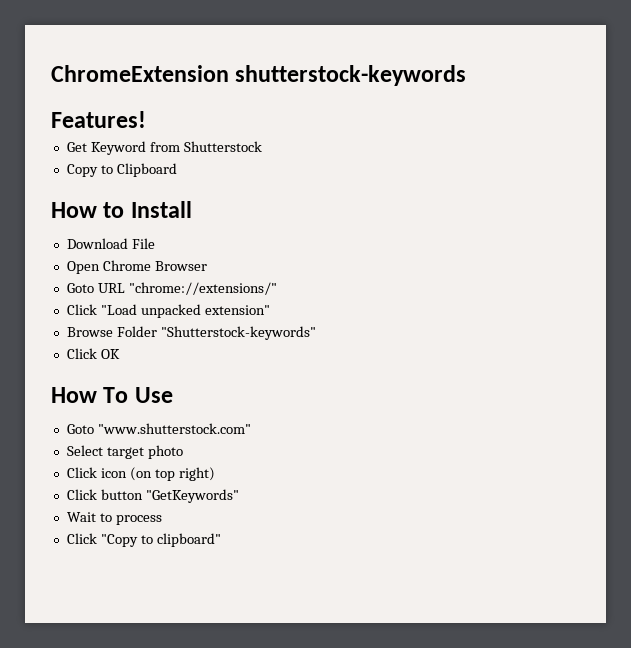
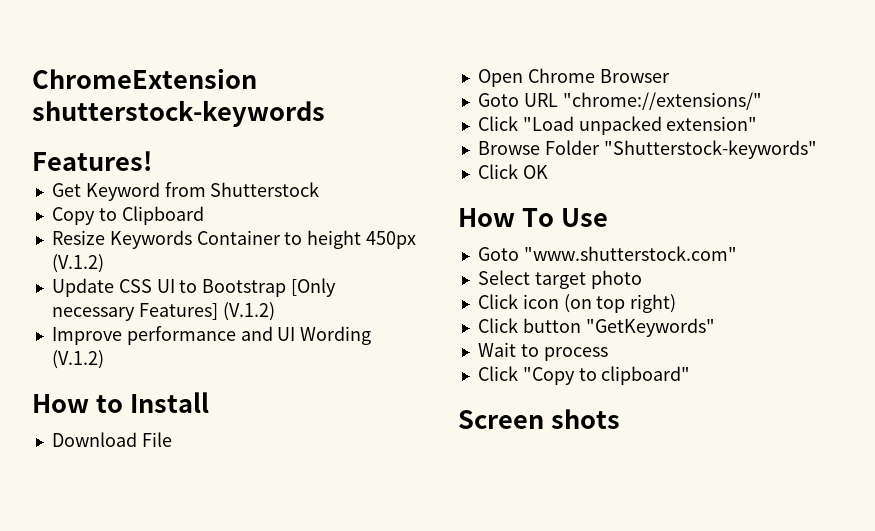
+ Resize Keywords Container to height 450px (V.1.2)
+ Update CSS UI to Bootstrap [Only necessary Features] (V.1.2)
+ Improve performance and UI Wording (V.1.2)
+ Screen shots

